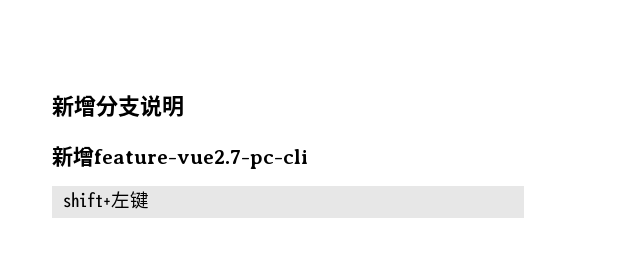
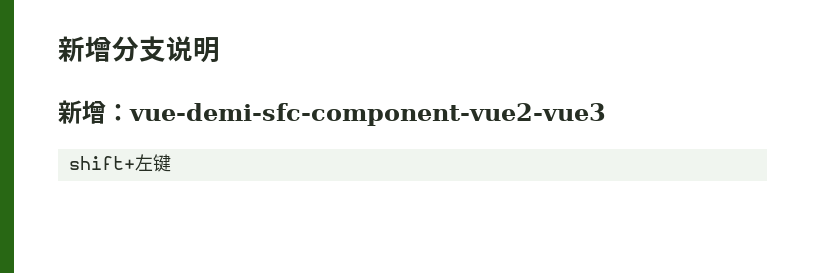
- 新增feature-vue2.7-pc-cli
+ 新增：vue-demi-sfc-component-vue2-vue3

